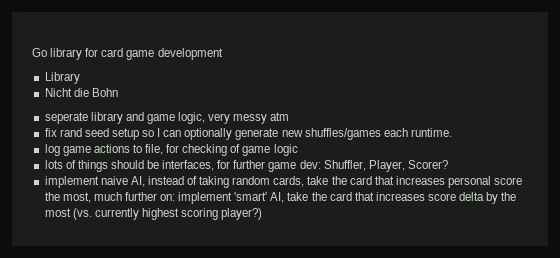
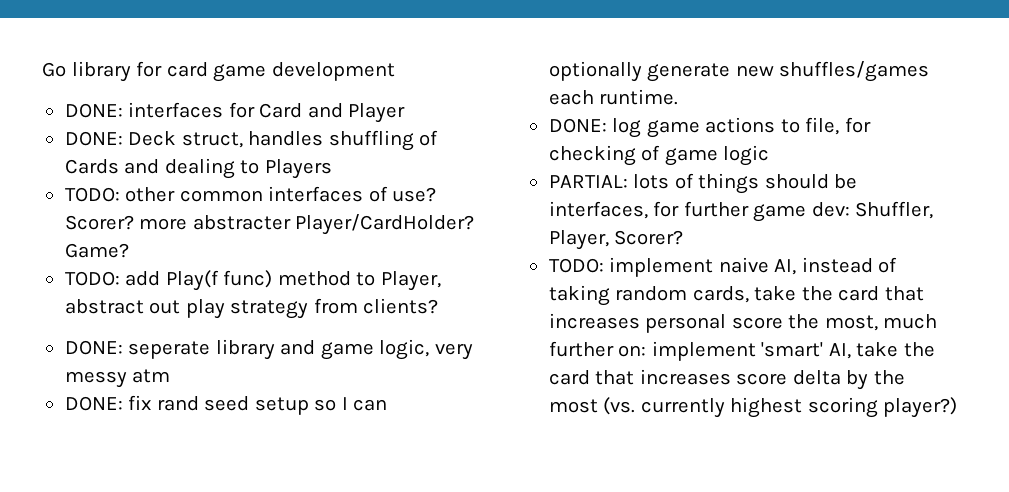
- Library
- Nicht die Bohn
- seperate library and game logic, very messy atm
+ DONE: interfaces for Card and Player
+ DONE: Deck struct, handles shuffling of Cards and dealing to Players
+ TODO: other common interfaces of use? Scorer? more abstracter Player/CardHolder? Game?
+ TODO: add Play(f func) method to Player, abstract out play strategy from clients?
+ DONE: seperate library and game logic, very messy atm
- fix rand seed setup so I can optionally generate new shuffles/games each runtime.
+ DONE: fix rand seed setup so I can optionally generate new shuffles/games each runtime.
- log game actions to file, for checking of game logic
+ DONE: log game actions to file, for checking of game logic
- lots of things should be interfaces, for further game dev: Shuffler, Player, Scorer?
+ PARTIAL: lots of things should be interfaces, for further game dev: Shuffler, Player, Scorer?
- implement naive AI, instead of taking random cards, take the card that increases personal score the most, much further on: implement 'smart' AI, take the card that increases score delta by the most (vs. currently highest scoring player?)
+ TODO: implement naive AI, instead of taking random cards, take the card that increases personal score the most, much further on: implement 'smart' AI, take the card that increases score delta by the most (vs. currently highest scoring player?)

